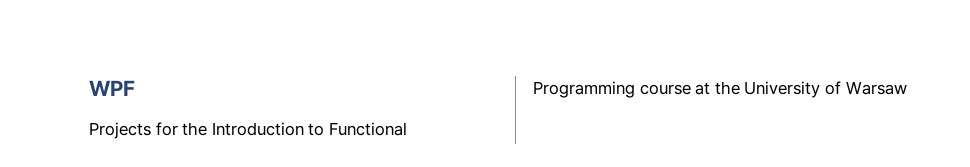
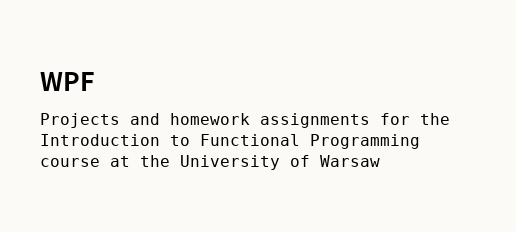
- Projects for the Introduction to Functional Programming course at the University of Warsaw
+ Projects and homework assignments for the Introduction to Functional Programming course at the University of Warsaw

